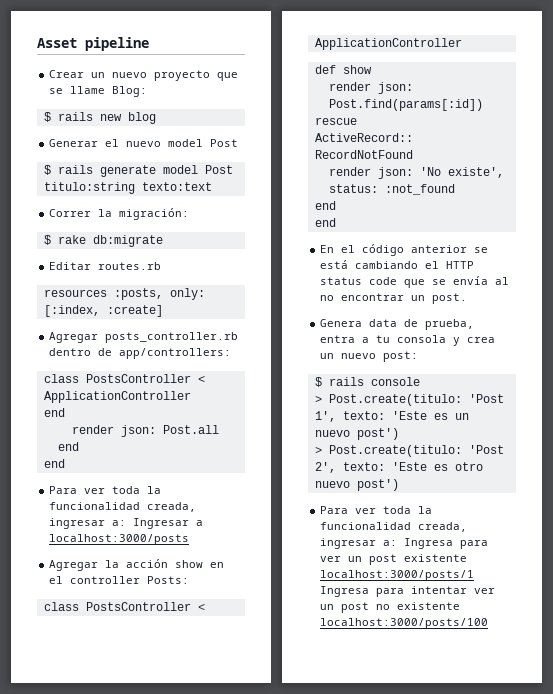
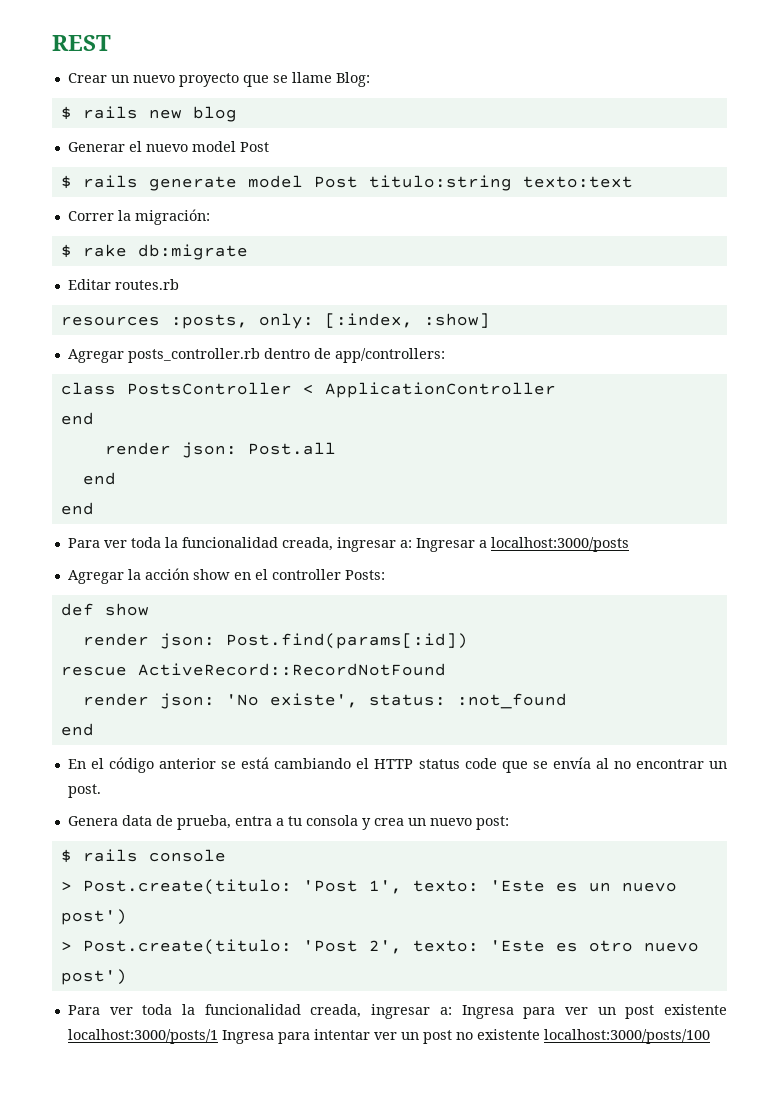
- Asset pipeline
+ REST
- resources :posts, only: [:index, :create]
+ resources :posts, only: [:index, :show]
  Agregar la acción show en el controller Posts:
- class PostsController < ApplicationController
  render json: 'No existe', status: :not_found
- end

